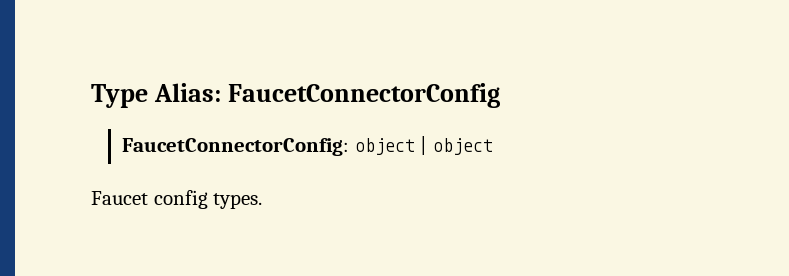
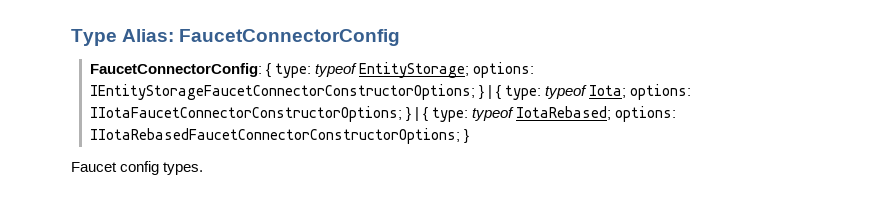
- FaucetConnectorConfig: object | object
+ FaucetConnectorConfig: { type: typeof EntityStorage; options: IEntityStorageFaucetConnectorConstructorOptions; } | { type: typeof Iota; options: IIotaFaucetConnectorConstructorOptions; } | { type: typeof IotaRebased; options: IIotaRebasedFaucetConnectorConstructorOptions; }

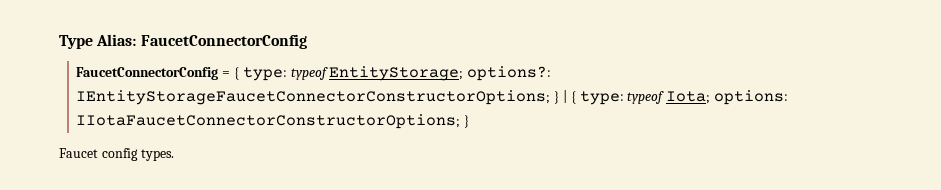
- FaucetConnectorConfig: { type: typeof EntityStorage; options: IEntityStorageFaucetConnectorConstructorOptions; } | { type: typeof Iota; options: IIotaFaucetConnectorConstructorOptions; } | { type: typeof IotaRebased; options: IIotaRebasedFaucetConnectorConstructorOptions; }
+ FaucetConnectorConfig = { type: typeof EntityStorage; options?: IEntityStorageFaucetConnectorConstructorOptions; } | { type: typeof Iota; options: IIotaFaucetConnectorConstructorOptions; }

